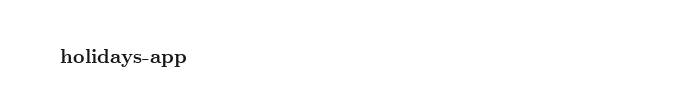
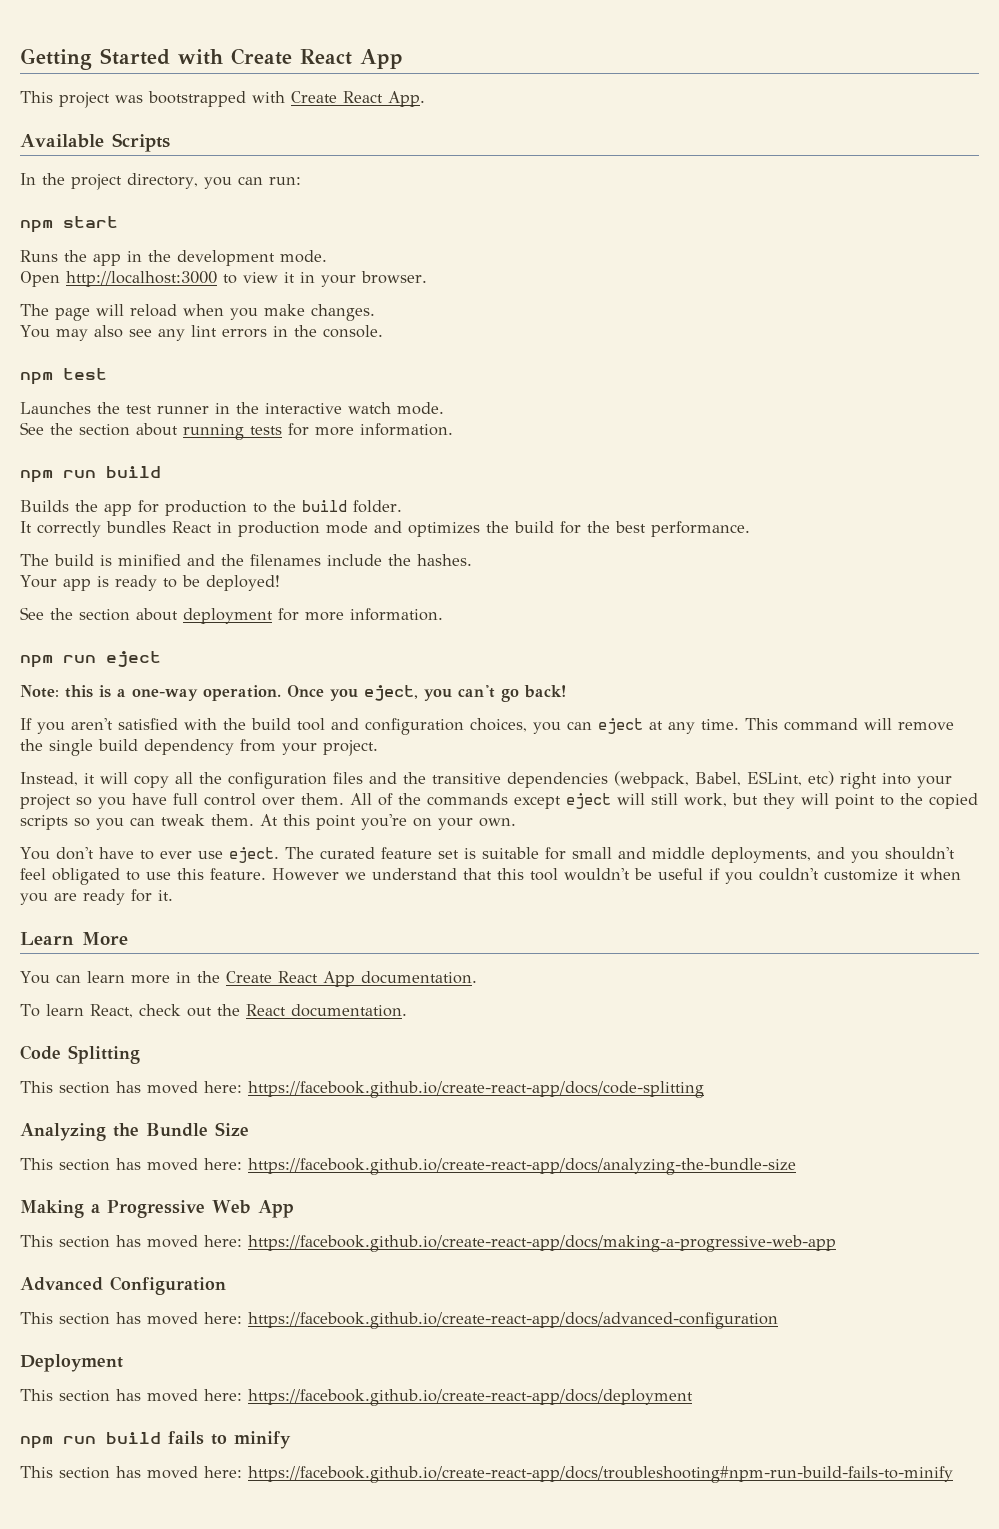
- holidays-app
+ Getting Started with Create React App
+ This project was bootstrapped with Create React App.
+ Available Scripts
+ In the project directory, you can run:
+ npm start
+ Runs the app in the development mode.
+ Open http://localhost:3000 to view it in your browser.
+ The page will reload when you make changes.
+ You may also see any lint errors in the console.
+ npm test
+ Launches the test runner in the interactive watch mode.
+ See the section about running tests for more information.
+ npm run build
+ Builds the app for production to the build folder.
+ It correctly bundles React in production mode and optimizes the build for the best performance.
+ The build is minified and the filenames include the hashes.
+ Your app is ready to be deployed!
+ See the section about deployment for more information.
+ npm run eject
+ Note: this is a one-way operation. Once you eject, you can't go back!
+ If you aren't satisfied with the build tool and configuration choices, you can eject at any time. This command will remove the single build dependency from your project.
+ Instead, it will copy all the configuration files and the transitive dependencies (webpack, Babel, ESLint, etc) right into your project so you have full control over them. All of the commands except eject will still work, but they will point to the copied scripts so you can tweak them. At this point you're on your own.
+ You don't have to ever use eject. The curated feature set is suitable for small and middle deployments, and you shouldn't feel obligated to use this feature. However we understand that this tool wouldn't be useful if you couldn't customize it when you are ready for it.
+ Learn More
+ You can learn more in the Create React App documentation.
+ To learn React, check out the React documentation.
+ Code Splitting
+ This section has moved here: https://facebook.github.io/create-react-app/docs/code-splitting
+ Analyzing the Bundle Size
+ This section has moved here: https://facebook.github.io/create-react-app/docs/analyzing-the-bundle-size
+ Making a Progressive Web App
+ This section has moved here: https://facebook.github.io/create-react-app/docs/making-a-progressive-web-app
+ Advanced Configuration
+ This section has moved here: https://facebook.github.io/create-react-app/docs/advanced-configuration
+ Deployment
+ This section has moved here: https://facebook.github.io/create-react-app/docs/deployment
+ npm run build fails to minify
+ This section has moved here: https://facebook.github.io/create-react-app/docs/troubleshooting#npm-run-build-fails-to-minify

